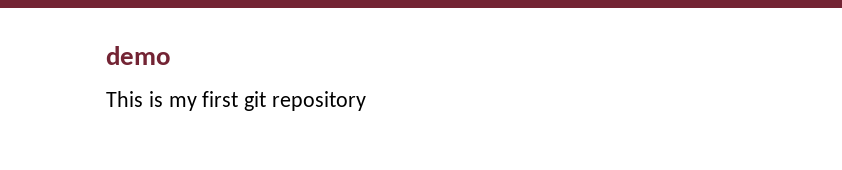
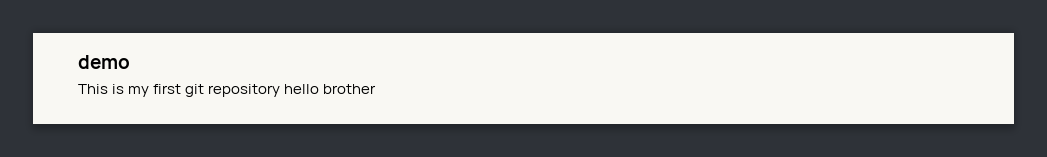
- This is my first git repository
+ This is my first git repository hello brother

